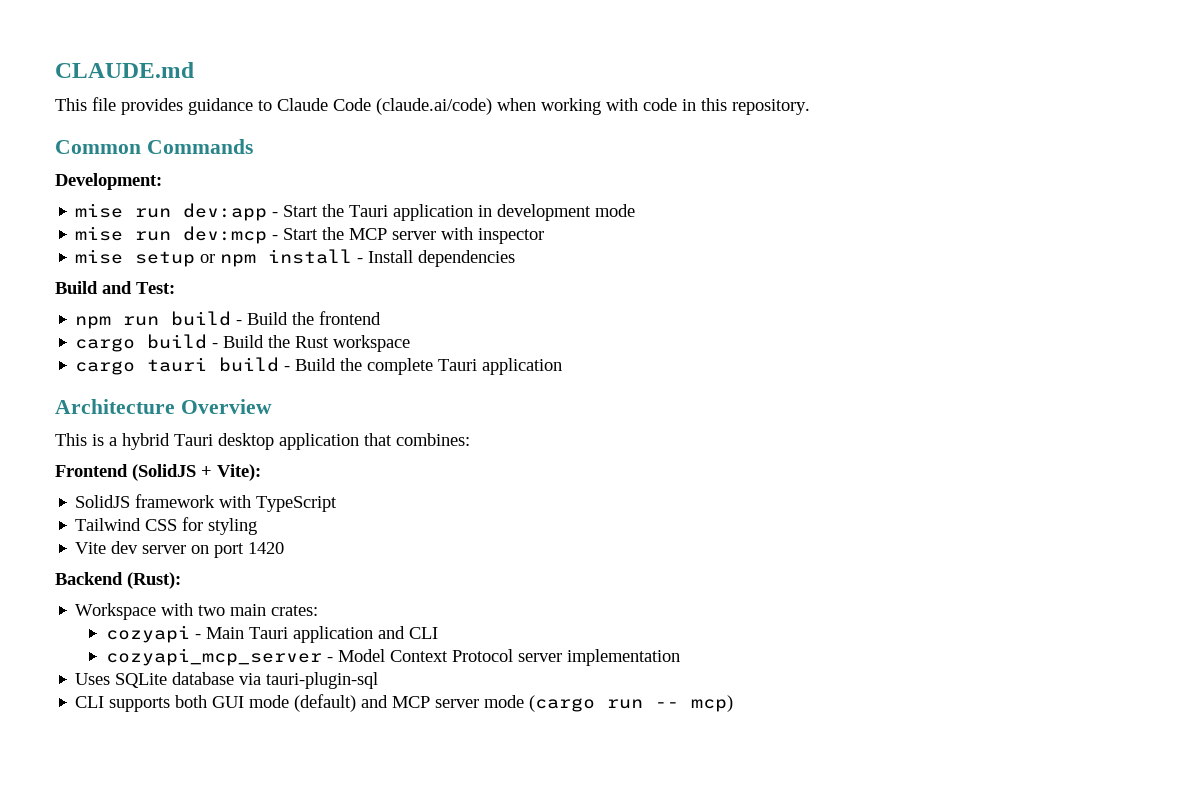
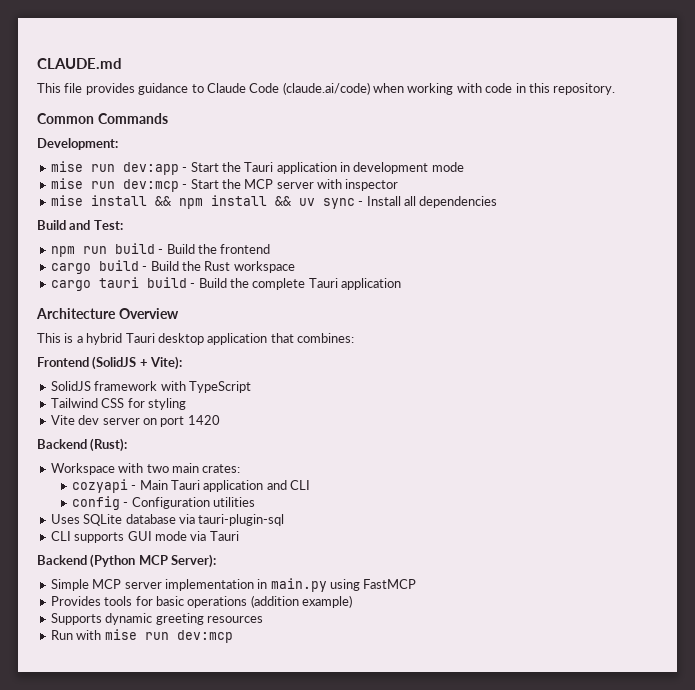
- mise setup or npm install - Install dependencies
+ mise install && npm install && uv sync - Install all dependencies
- cozyapi_mcp_server - Model Context Protocol server implementation
+ config - Configuration utilities
- CLI supports both GUI mode (default) and MCP server mode (cargo run -- mcp)
+ CLI supports GUI mode via Tauri
+ Backend (Python MCP Server):
+ Simple MCP server implementation in main.py using FastMCP
+ Provides tools for basic operations (addition example)
+ Supports dynamic greeting resources
+ Run with mise run dev:mcp

